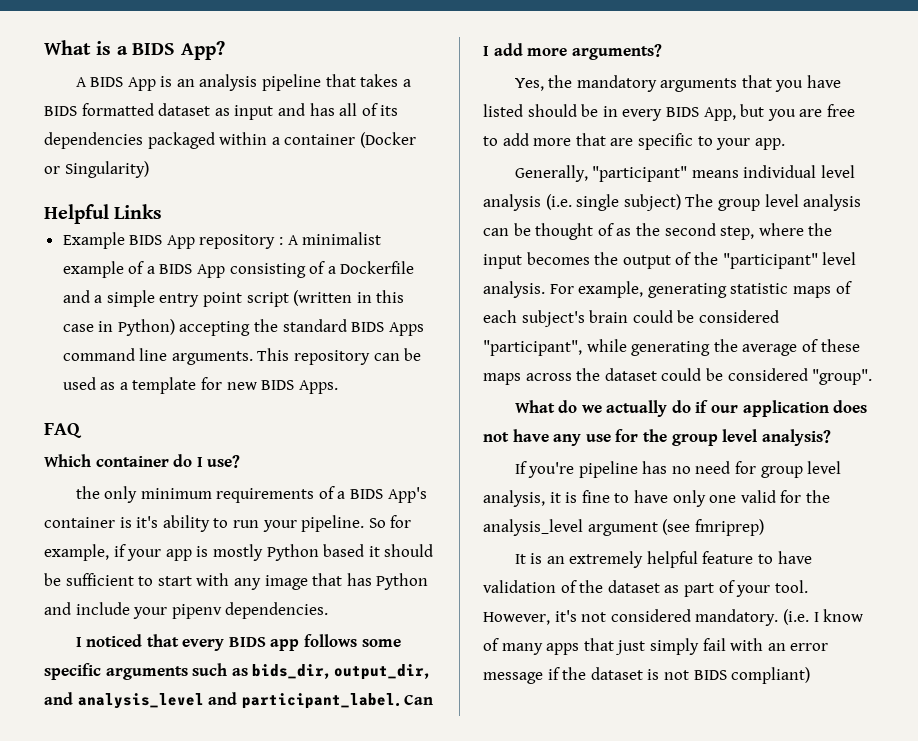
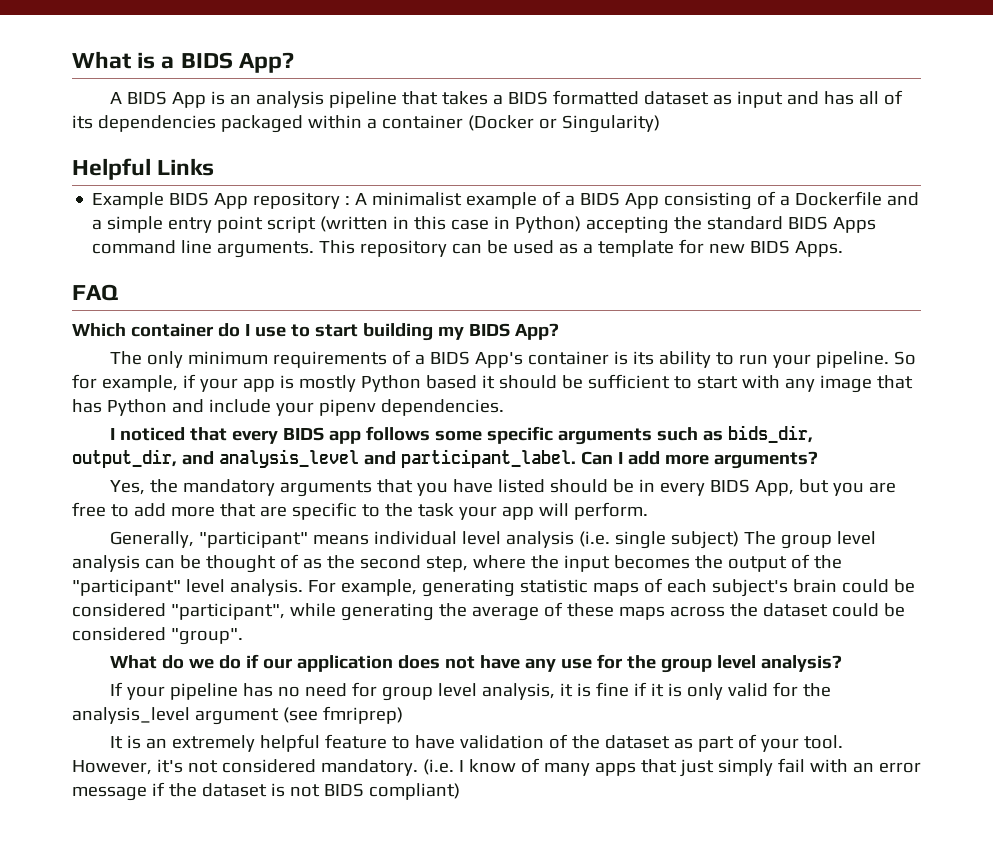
- Which container do I use?
- the only minimum requirements of a BIDS App's container is it's ability to run your pipeline.
+ Which container do I use to start building my BIDS App?
+ The only minimum requirements of a BIDS App's container is its ability to run your pipeline.
- Yes, the mandatory arguments that you have listed should be in every BIDS App, but you are free to add more that are specific to your app.
+ Yes, the mandatory arguments that you have listed should be in every BIDS App, but you are free to add more that are specific to the task your app will perform.
- What do we actually do if our application does not have any use for the group level analysis?
+ What do we do if our application does not have any use for the group level analysis?
- If you're pipeline has no need for group level analysis, it is fine to have only one valid for the analysis_level argument (see fmriprep)
+ If your pipeline has no need for group level analysis, it is fine if it is only valid for the analysis_level argument (see fmriprep)

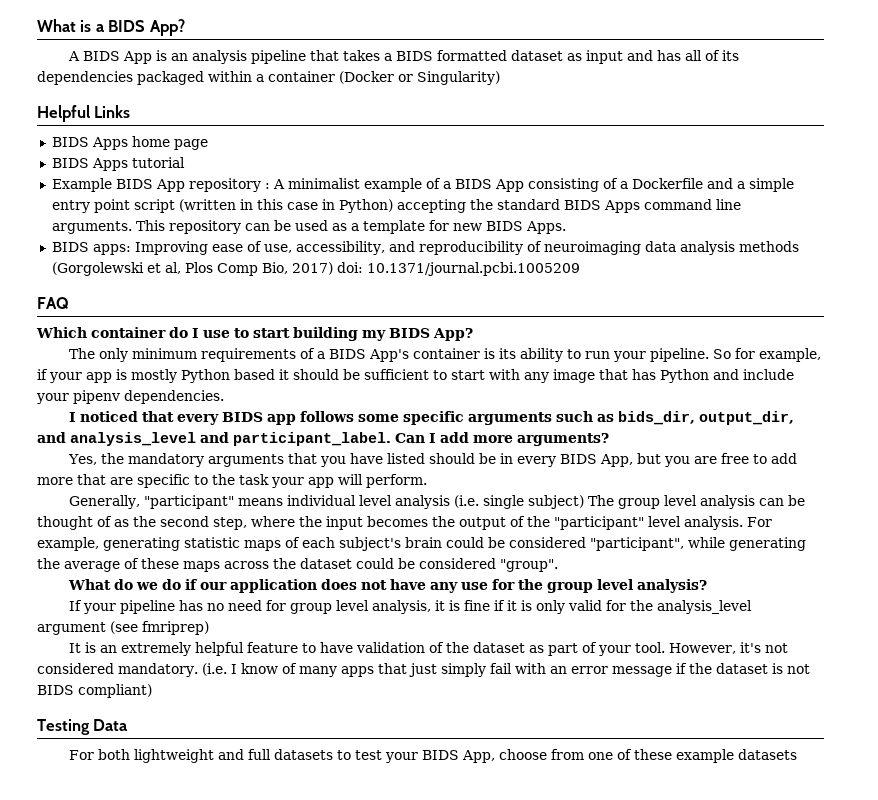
+ BIDS Apps home page
+ BIDS Apps tutorial
+ BIDS apps: Improving ease of use, accessibility, and reproducibility of neuroimaging data analysis methods (Gorgolewski et al, Plos Comp Bio, 2017) doi: 10.1371/journal.pcbi.1005209
+ Testing Data
+ For both lightweight and full datasets to test your BIDS App, choose from one of these example datasets

